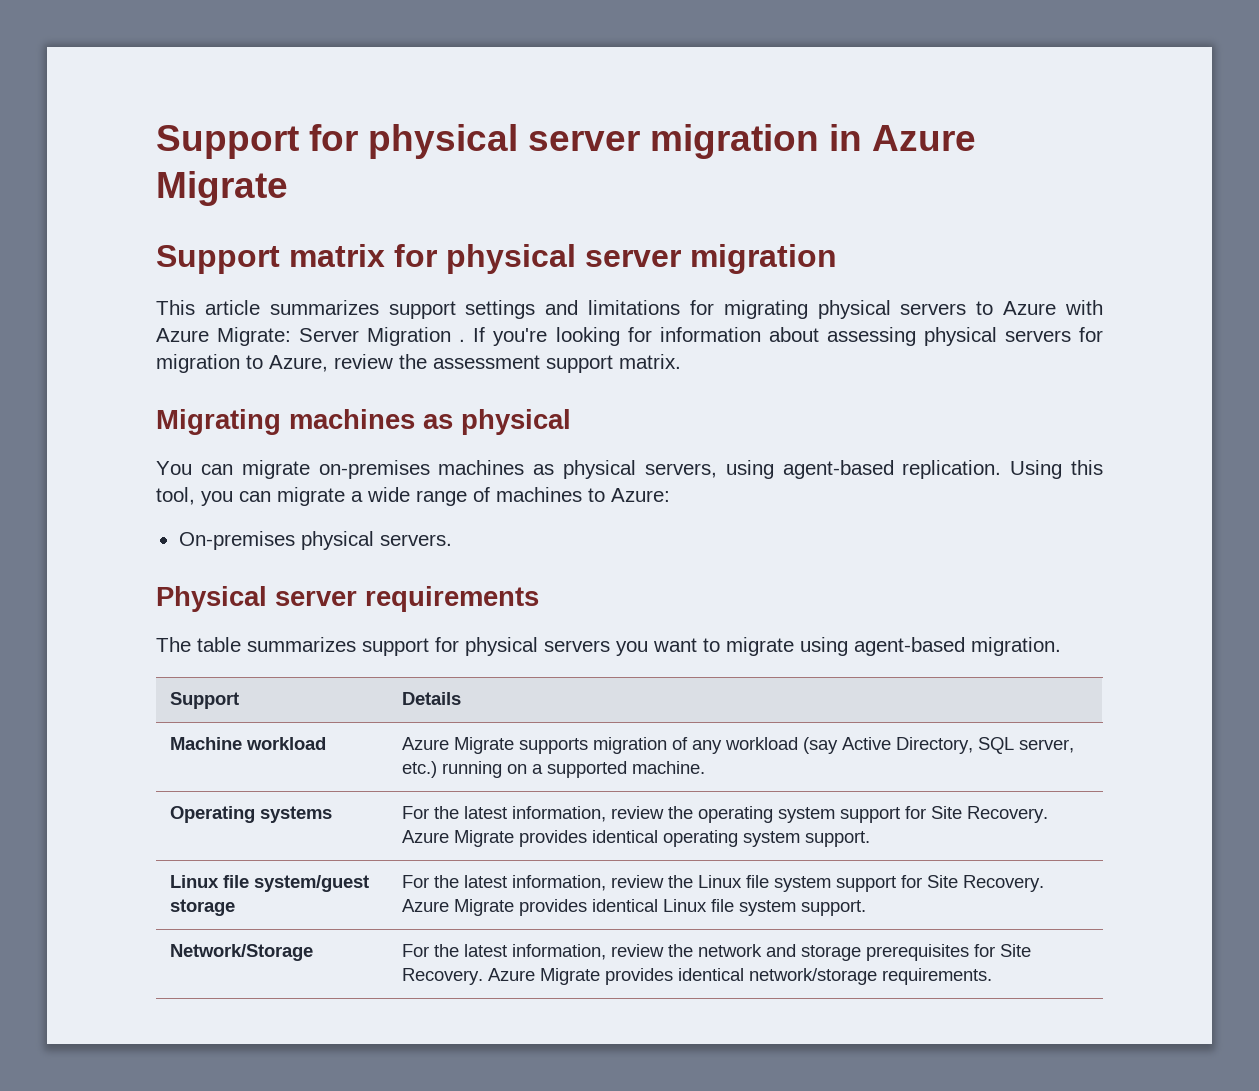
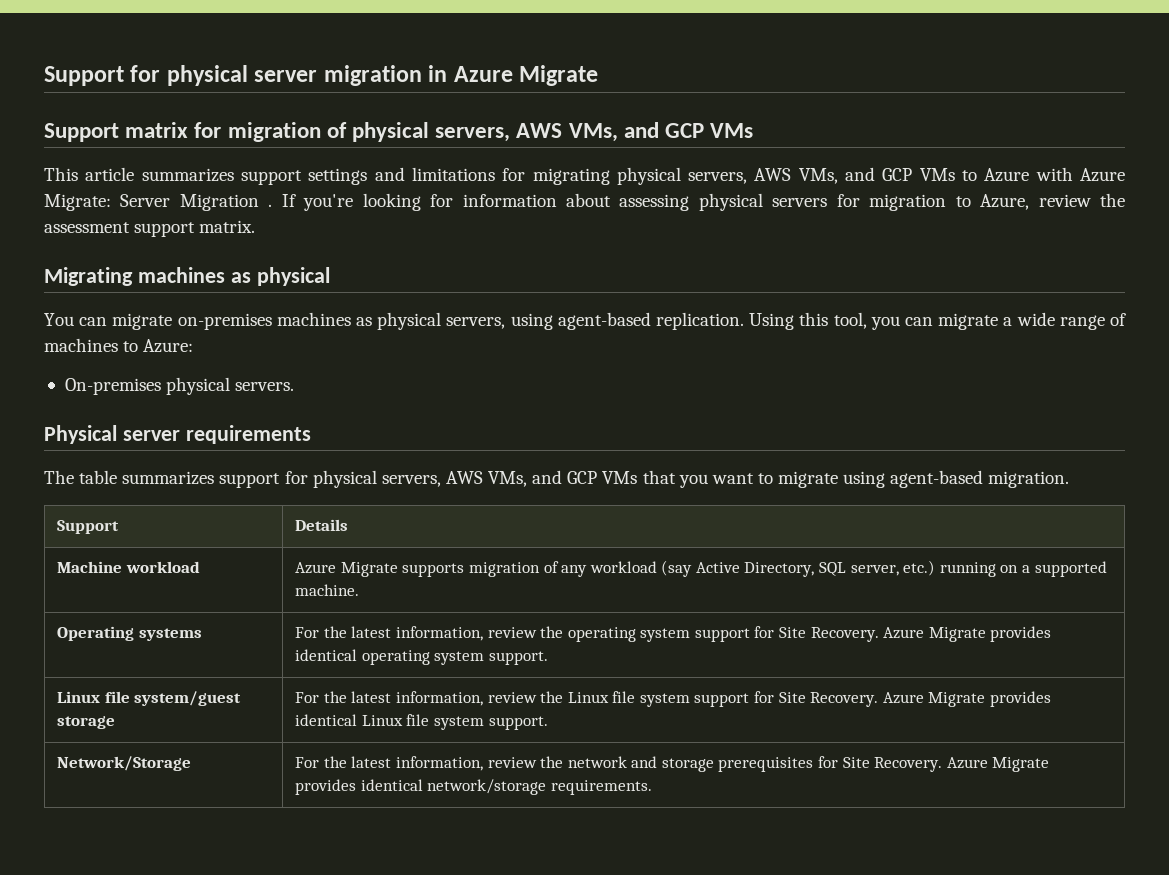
- Support matrix for physical server migration
+ Support matrix for migration of physical servers, AWS VMs, and GCP VMs
- This article summarizes support settings and limitations for migrating physical servers to Azure with Azure Migrate: Server Migration .
+ This article summarizes support settings and limitations for migrating physical servers, AWS VMs, and GCP VMs to Azure with Azure Migrate: Server Migration .
- The table summarizes support for physical servers you want to migrate using agent-based migration.
+ The table summarizes support for physical servers, AWS VMs, and GCP VMs that you want to migrate using agent-based migration.

